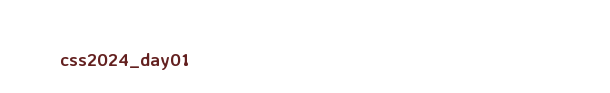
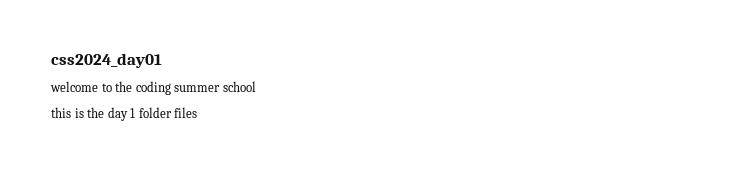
+ welcome to the coding summer school
+ this is the day 1 folder files

